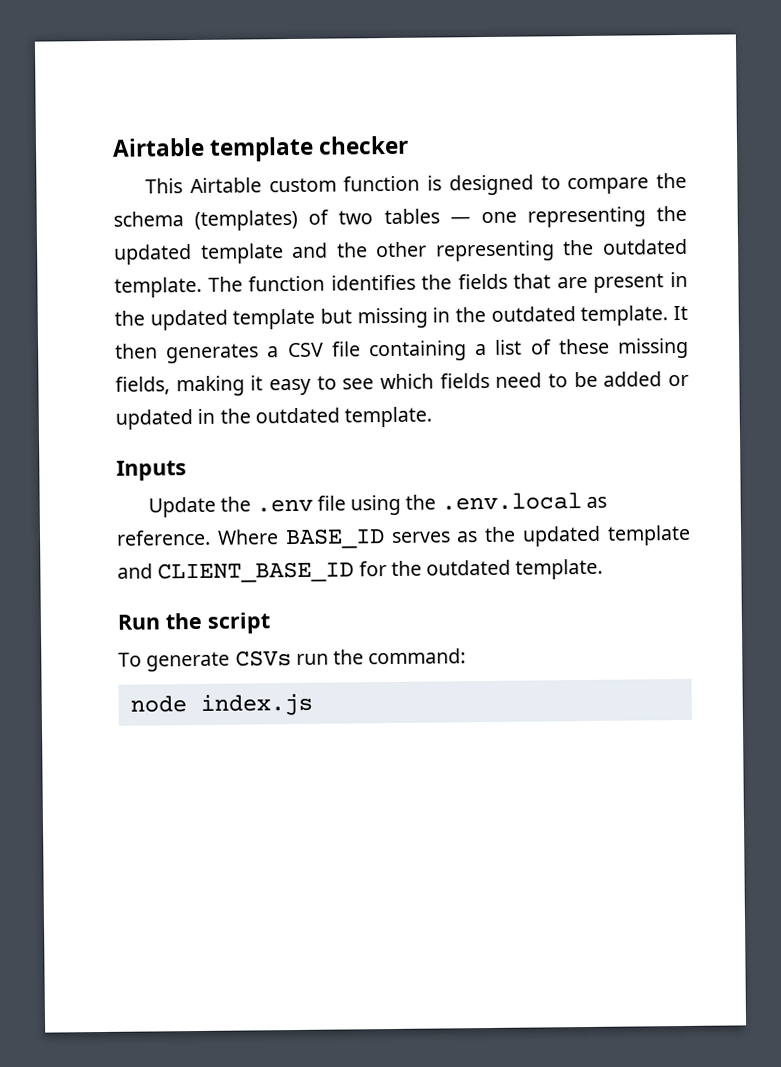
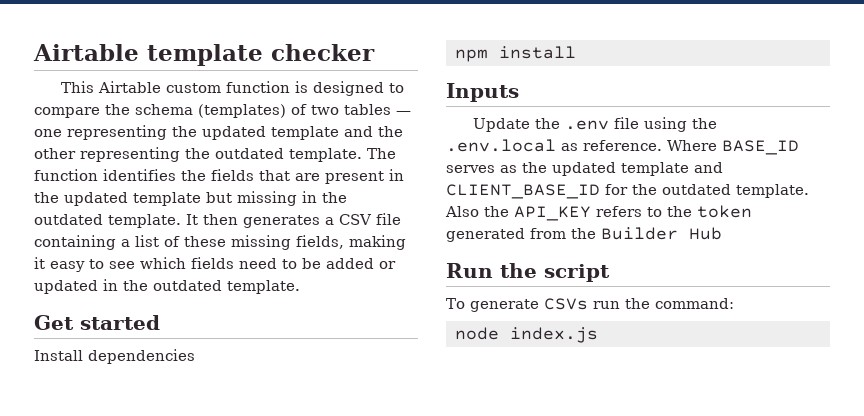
+ Get started
+ Install dependencies
+ npm install
+ Also the API_KEY refers to the token generated from the Builder Hub

